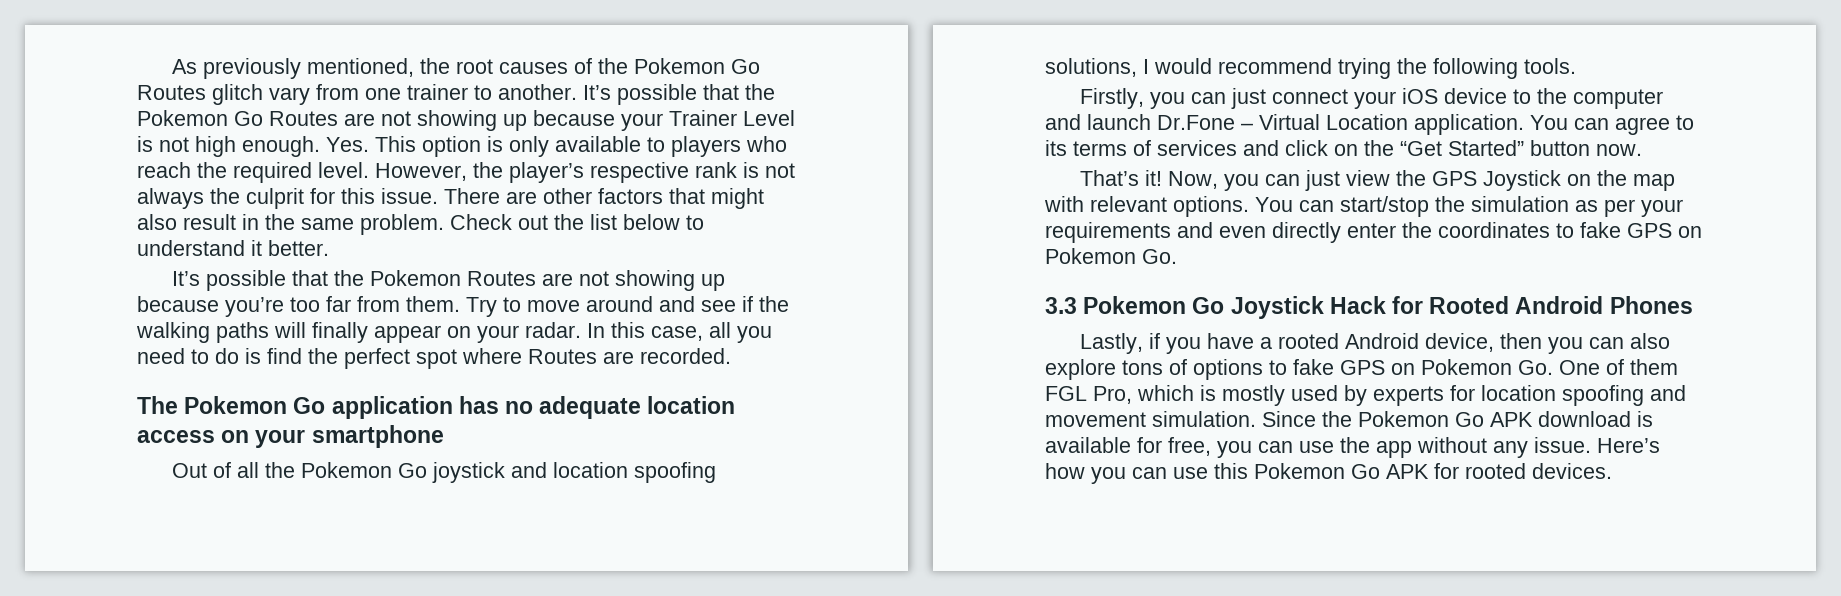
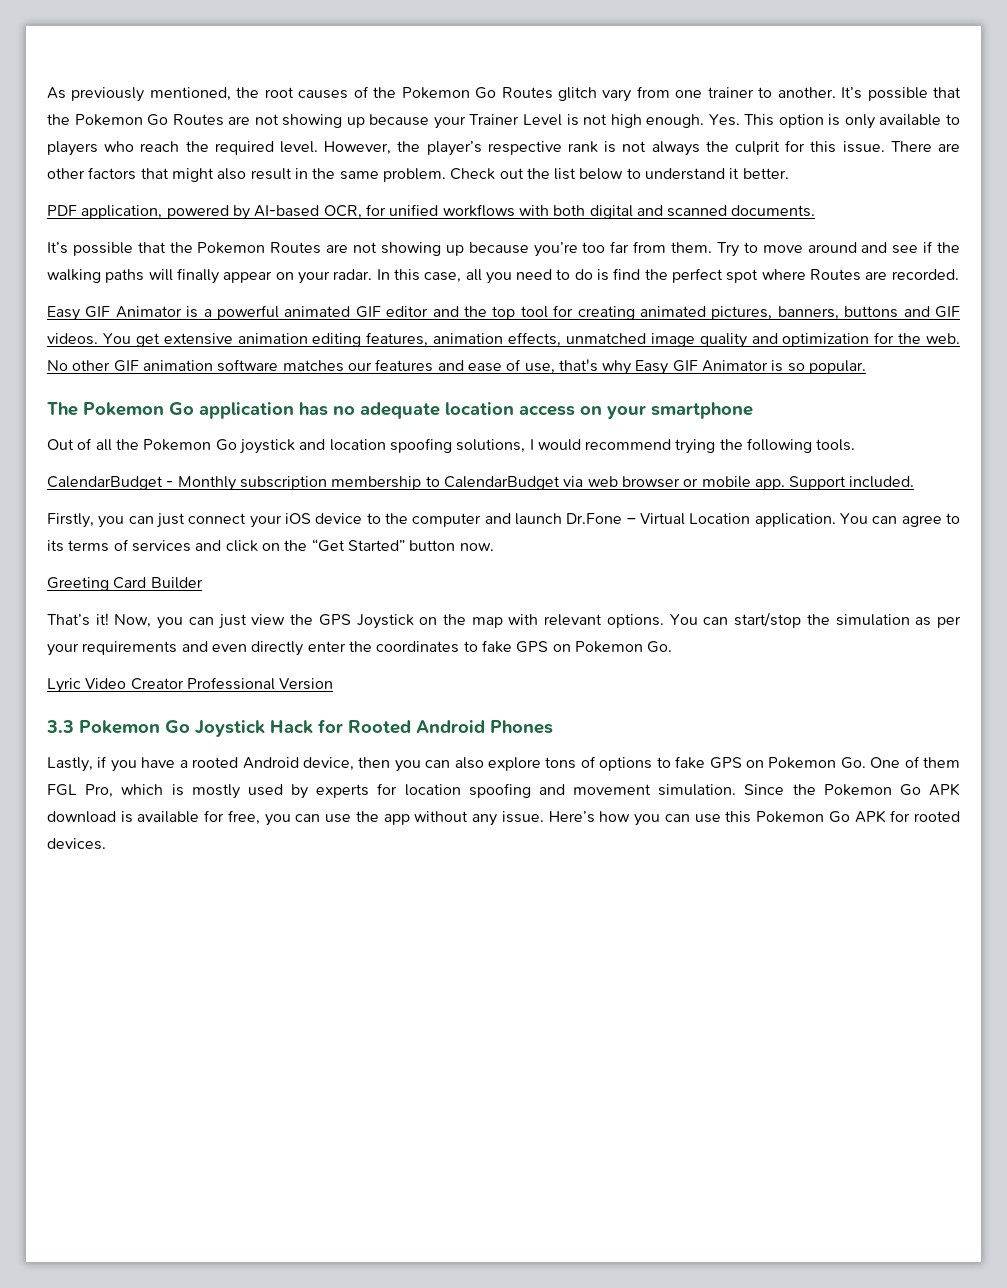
+ PDF application, powered by AI-based OCR, for unified workflows with both digital and scanned documents.
+ Easy GIF Animator is a powerful animated GIF editor and the top tool for creating animated pictures, banners, buttons and GIF videos. You get extensive animation editing features, animation effects, unmatched image quality and optimization for the web. No other GIF animation software matches our features and ease of use, that's why Easy GIF Animator is so popular.
+ CalendarBudget - Monthly subscription membership to CalendarBudget via web browser or mobile app. Support included.
+ Greeting Card Builder
+ Lyric Video Creator Professional Version

